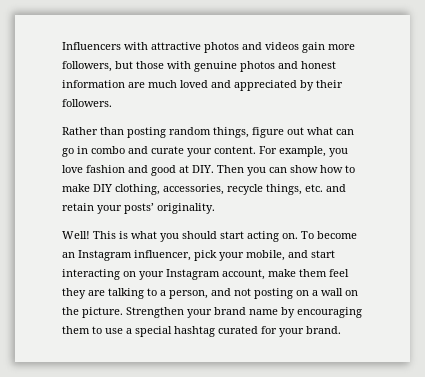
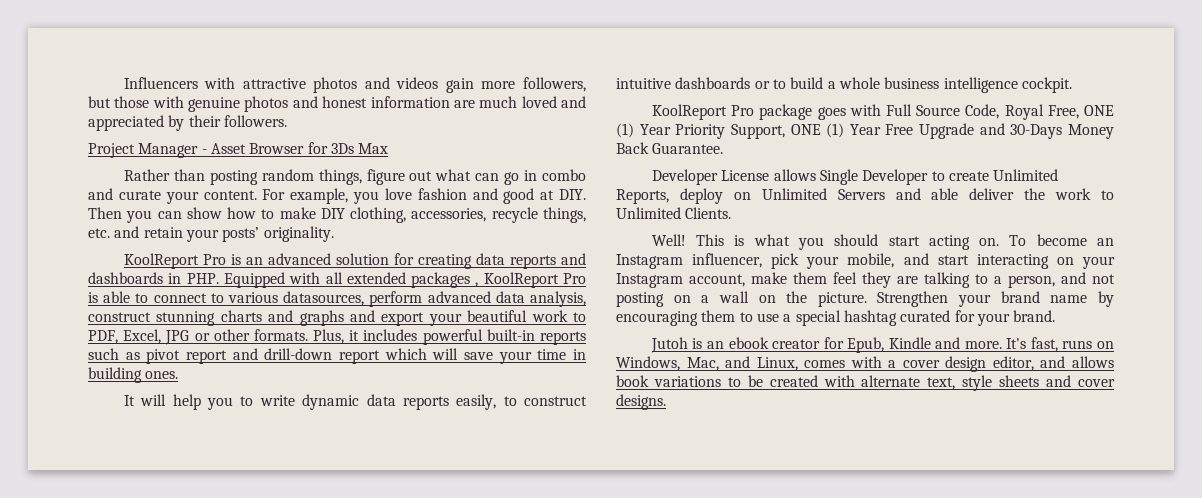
+ Project Manager - Asset Browser for 3Ds Max
+ KoolReport Pro is an advanced solution for creating data reports and dashboards in PHP. Equipped with all extended packages , KoolReport Pro is able to connect to various datasources, perform advanced data analysis, construct stunning charts and graphs and export your beautiful work to PDF, Excel, JPG or other formats. Plus, it includes powerful built-in reports such as pivot report and drill-down report which will save your time in building ones.
+ It will help you to write dynamic data reports easily, to construct intuitive dashboards or to build a whole business intelligence cockpit.
+ KoolReport Pro package goes with Full Source Code, Royal Free, ONE (1) Year Priority Support, ONE (1) Year Free Upgrade and 30-Days Money Back Guarantee.
+ Developer License allows Single Developer to create Unlimited Reports, deploy on Unlimited Servers and able deliver the work to Unlimited Clients.
+ Jutoh is an ebook creator for Epub, Kindle and more. It's fast, runs on Windows, Mac, and Linux, comes with a cover design editor, and allows book variations to be created with alternate text, style sheets and cover designs.

